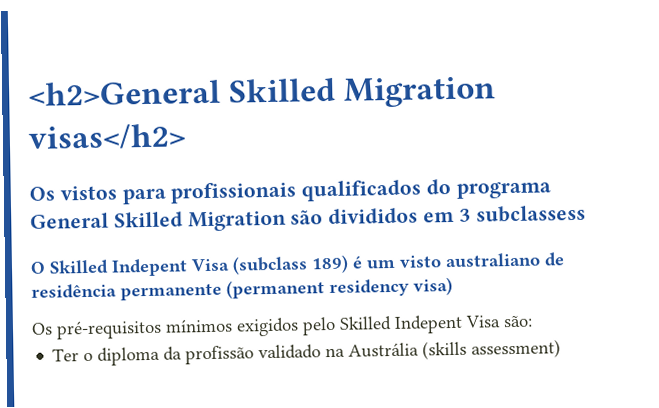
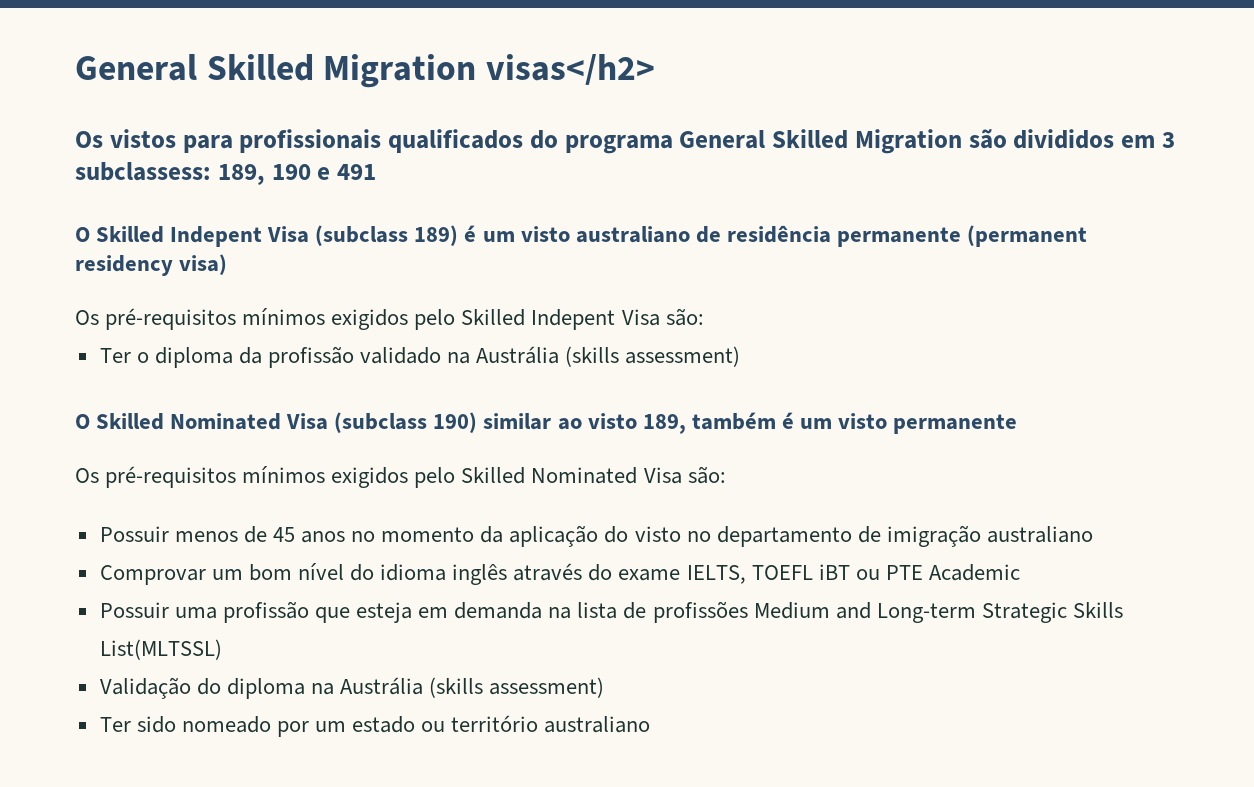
- <h2>General Skilled Migration visas</h2>
+ General Skilled Migration visas</h2>
- Os vistos para profissionais qualificados do programa General Skilled Migration são divididos em 3 subclassess
+ Os vistos para profissionais qualificados do programa General Skilled Migration são divididos em 3 subclassess: 189, 190 e 491
+ O Skilled Nominated Visa (subclass 190) similar ao visto 189, também é um visto permanente
+ Os pré-requisitos mínimos exigidos pelo Skilled Nominated Visa são:
+ Possuir menos de 45 anos no momento da aplicação do visto no departamento de imigração australiano
+ Comprovar um bom nível do idioma inglês através do exame IELTS, TOEFL iBT ou PTE Academic
+ Possuir uma profissão que esteja em demanda na lista de profissões Medium and Long-term Strategic Skills List(MLTSSL)
+ Validação do diploma na Austrália (skills assessment)
+ Ter sido nomeado por um estado ou território australiano

